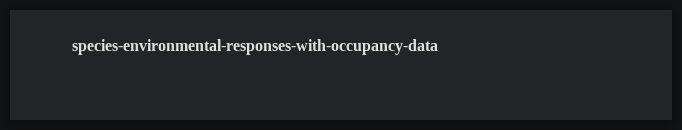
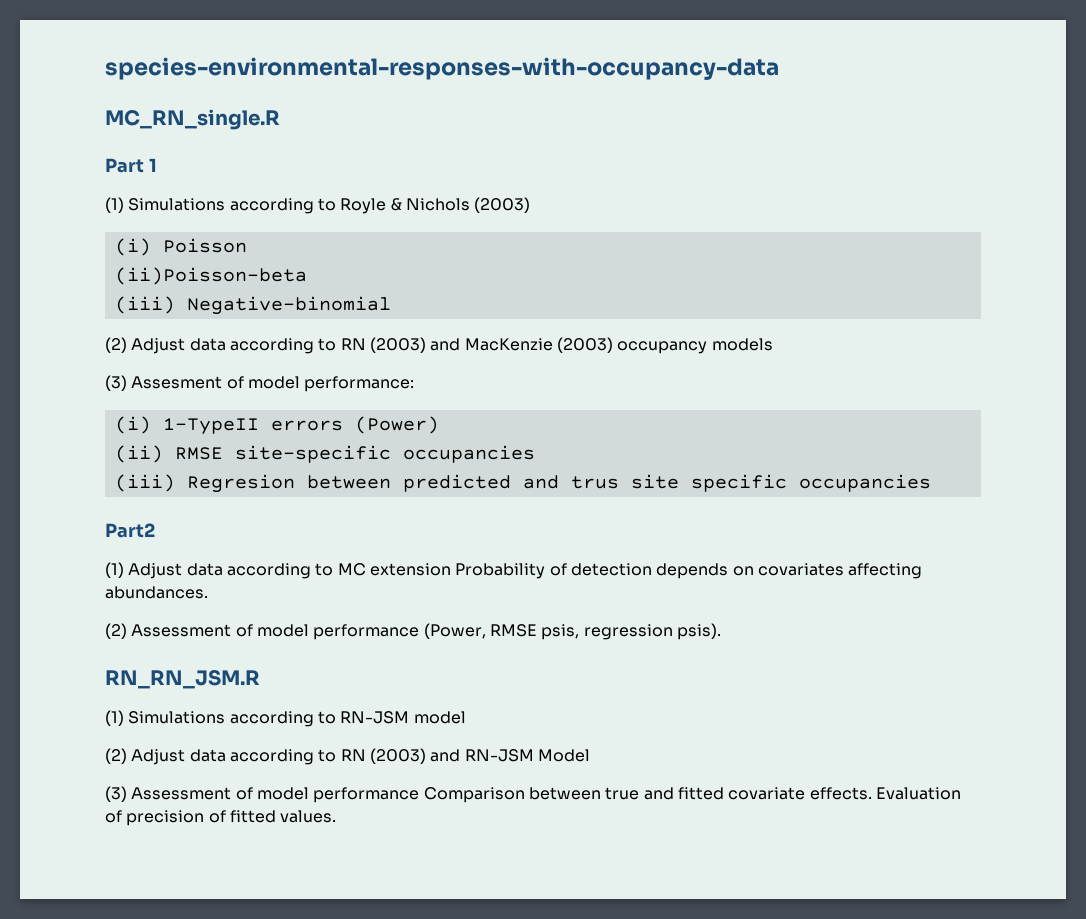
+ MC_RN_single.R
+ Part 1
+ (1) Simulations according to Royle & Nichols (2003)
+ (i) Poisson
+ (ii)Poisson-beta
+ (iii) Negative-binomial
+ (2) Adjust data according to RN (2003) and MacKenzie (2003) occupancy models
+ (3) Assesment of model performance:
+ (i) 1-TypeII errors (Power)
+ (ii) RMSE site-specific occupancies
+ (iii) Regresion between predicted and trus site specific occupancies
+ Part2
+ (1) Adjust data according to MC extension Probability of detection depends on covariates affecting abundances.
+ (2) Assessment of model performance (Power, RMSE psis, regression psis).
+ RN_RN_JSM.R
+ (1) Simulations according to RN-JSM model
+ (2) Adjust data according to RN (2003) and RN-JSM Model
+ (3) Assessment of model performance Comparison between true and fitted covariate effects. Evaluation of precision of fitted values.

